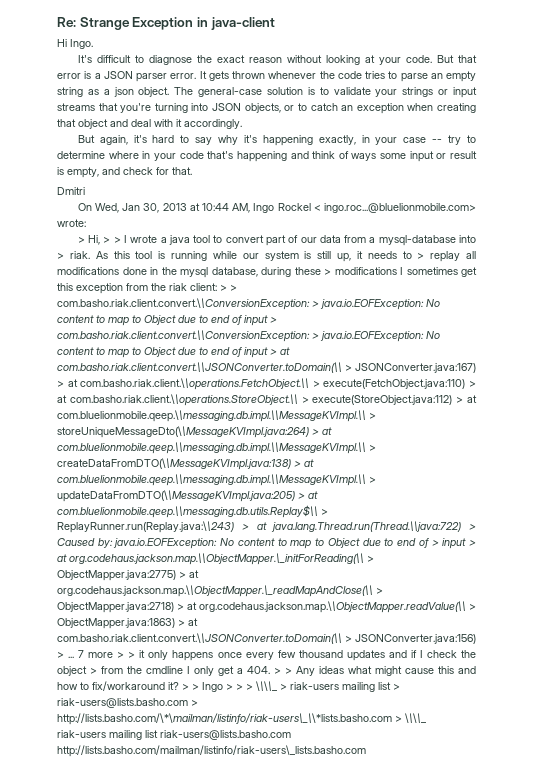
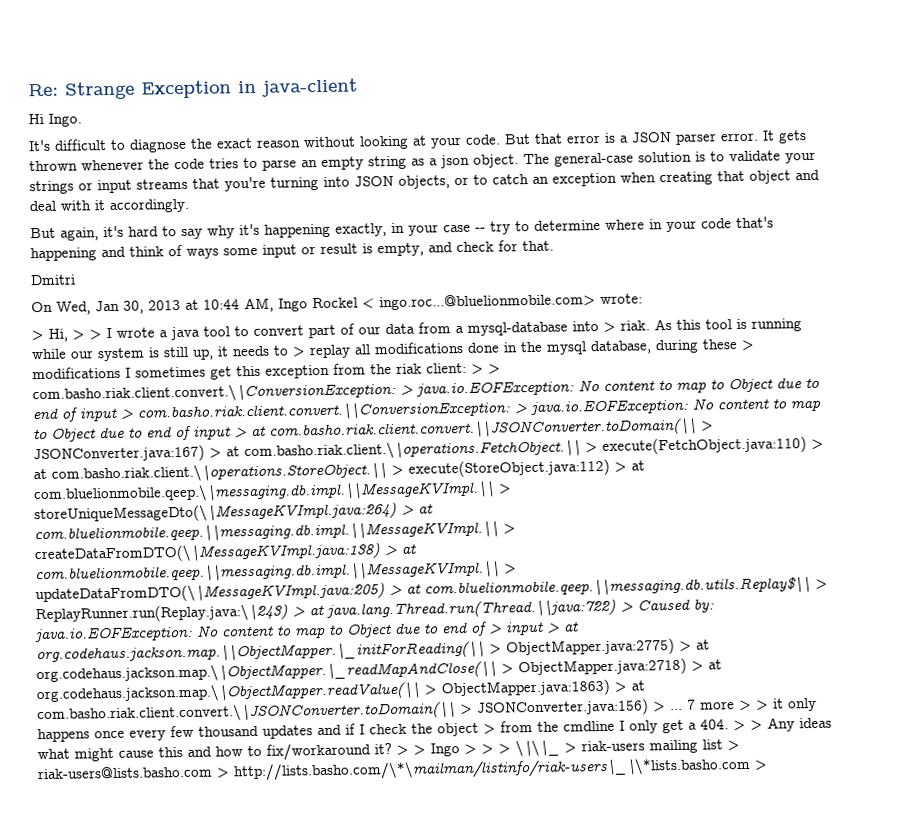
- > > Ingo > > > \\\\_ > riak-users mailing list > riak-users@lists.basho.com > http://lists.basho.com/\*\mailman/listinfo/riak-users\_\\*lists.basho.com > \\\\_ riak-users mailing list riak-users@lists.basho.com http://lists.basho.com/mailman/listinfo/riak-users\_lists.basho.com
+ > > Ingo > > > \\\\_ > riak-users mailing list > riak-users@lists.basho.com > http://lists.basho.com/\*\mailman/listinfo/riak-users\_\\*lists.basho.com >

